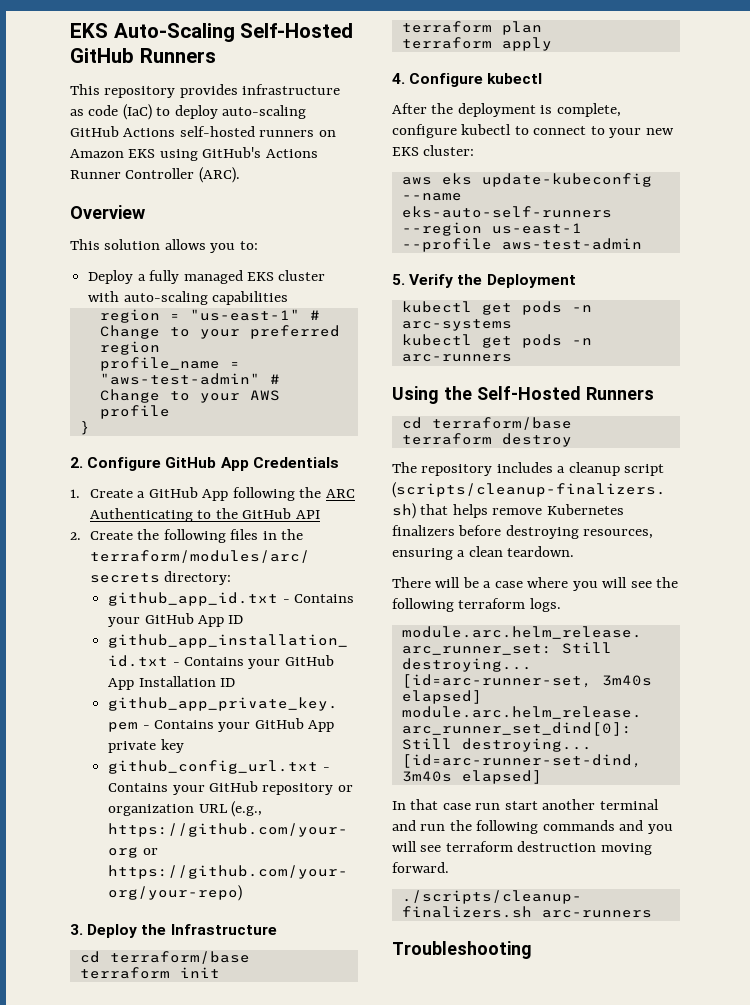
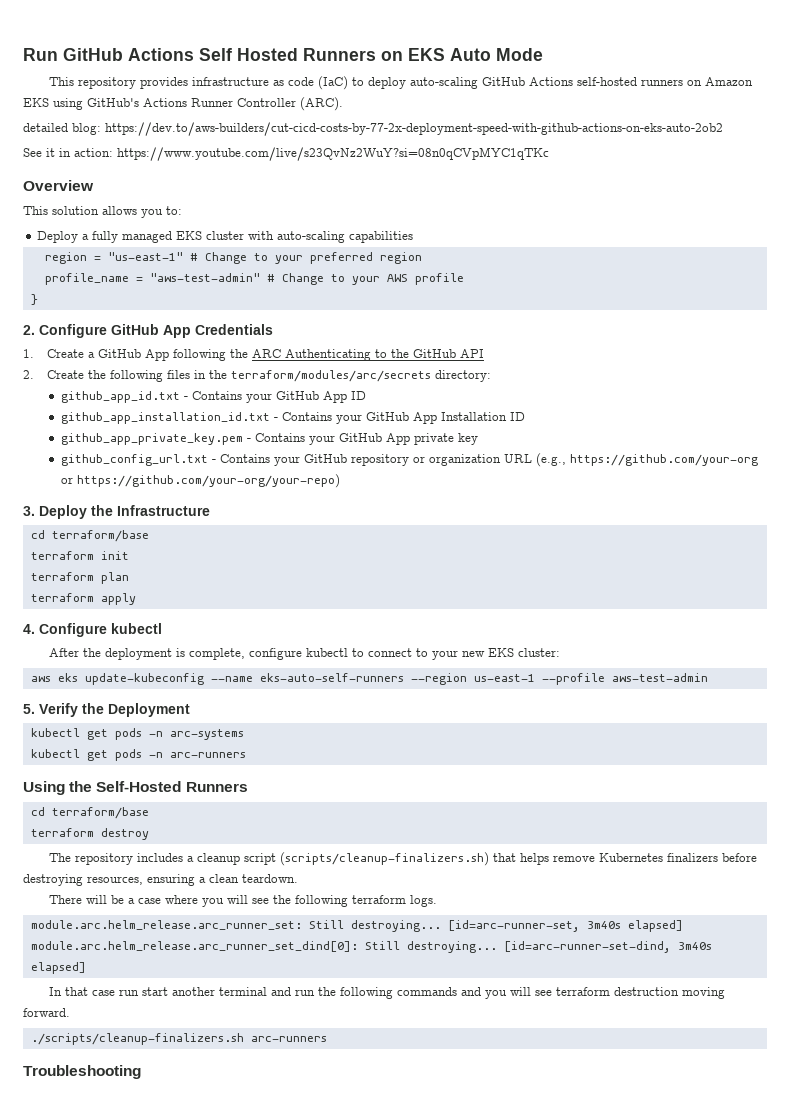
- EKS Auto-Scaling Self-Hosted GitHub Runners
+ Run GitHub Actions Self Hosted Runners on EKS Auto Mode
+ detailed blog: https://dev.to/aws-builders/cut-cicd-costs-by-77-2x-deployment-speed-with-github-actions-on-eks-auto-2ob2
+ See it in action: https://www.youtube.com/live/s23QvNz2WuY?si=08n0qCVpMYC1qTKc

